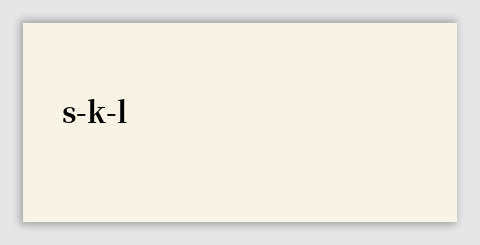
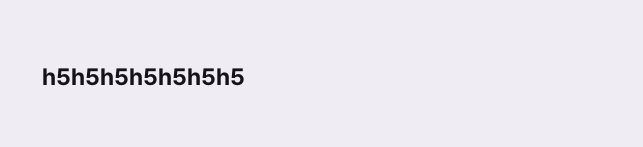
- s-k-l
+ h5h5h5h5h5h5h5

